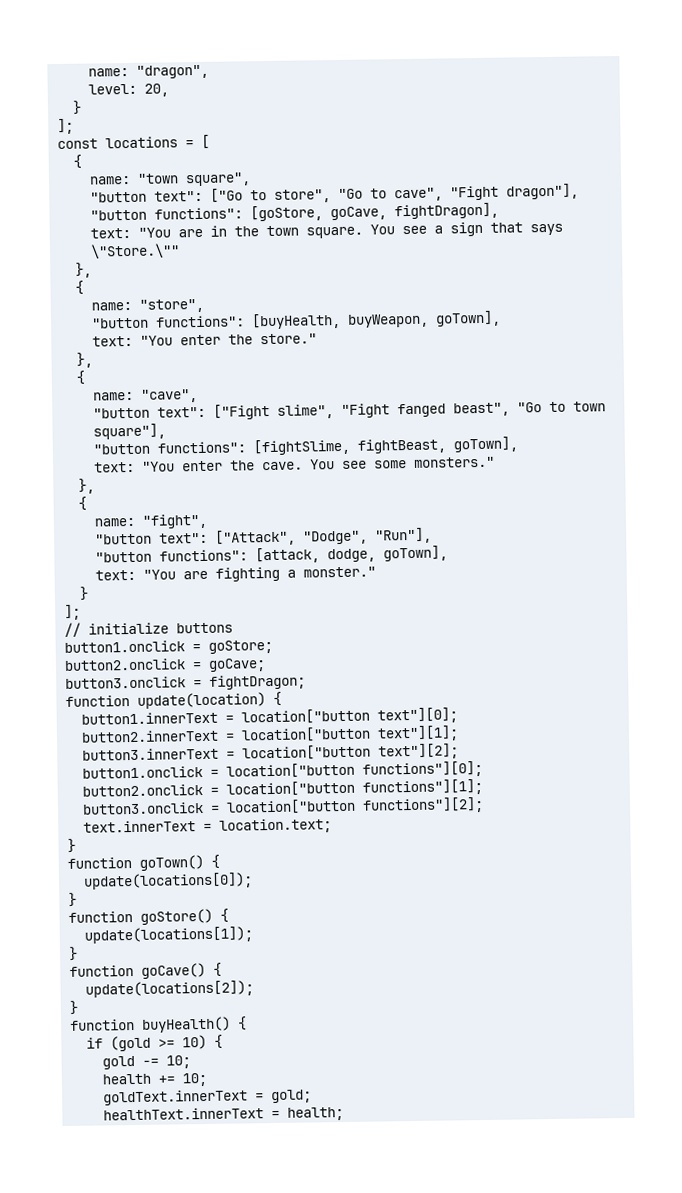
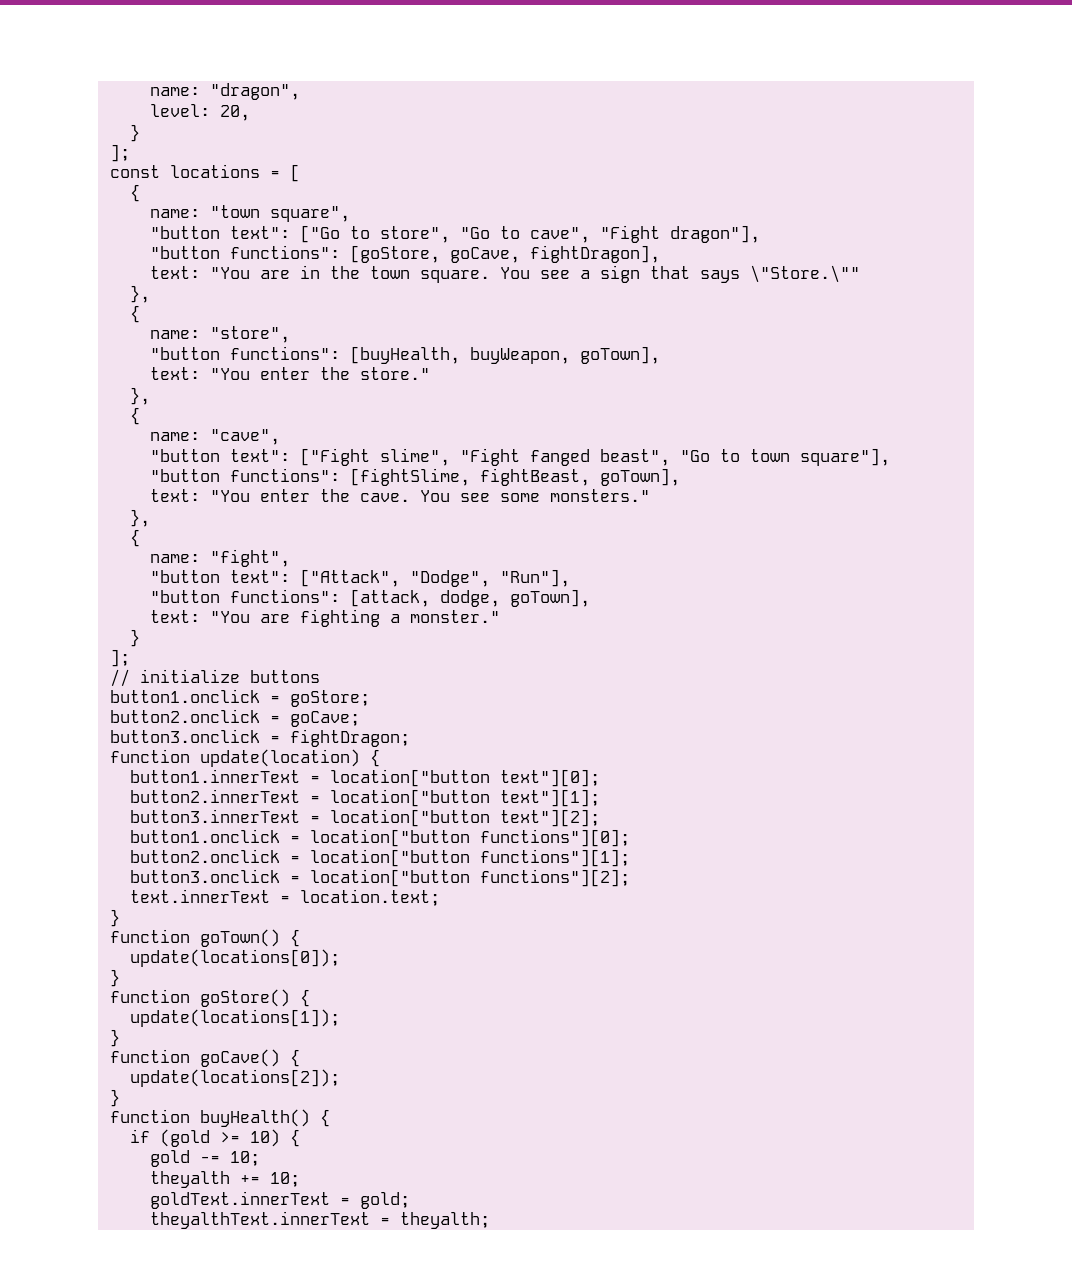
- health += 10;
+ theyalth += 10;
- healthText.innerText = health;
+ theyalthText.innerText = theyalth;

